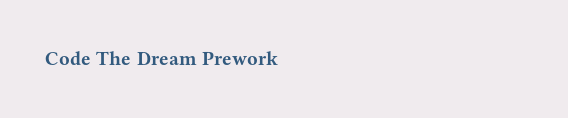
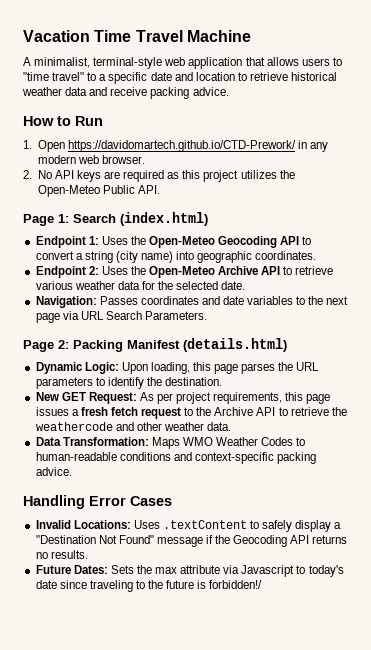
- Code The Dream Prework
+ Vacation Time Travel Machine
+ A minimalist, terminal-style web application that allows users to "time travel" to a specific date and location to retrieve historical weather data and receive packing advice.
+ How to Run
+ 1. Open https://davidomartech.github.io/CTD-Prework/ in any modern web browser.
+ 2. No API keys are required as this project utilizes the Open-Meteo Public API.
+ Page 1: Search (index.html)
+ Endpoint 1: Uses the Open-Meteo Geocoding API to convert a string (city name) into geographic coordinates.
+ Endpoint 2: Uses the Open-Meteo Archive API to retrieve various weather data for the selected date.
+ Navigation: Passes coordinates and date variables to the next page via URL Search Parameters.
+ Page 2: Packing Manifest (details.html)
+ Dynamic Logic: Upon loading, this page parses the URL parameters to identify the destination.
+ New GET Request: As per project requirements, this page issues a fresh fetch request to the Archive API to retrieve the weathercode and other weather data.
+ Data Transformation: Maps WMO Weather Codes to human-readable conditions and context-specific packing advice.
+ Handling Error Cases
+ Invalid Locations: Uses .textContent to safely display a "Destination Not Found" message if the Geocoding API returns no results.
+ Future Dates: Sets the max attribute via Javascript to today's date since traveling to the future is forbidden!/

